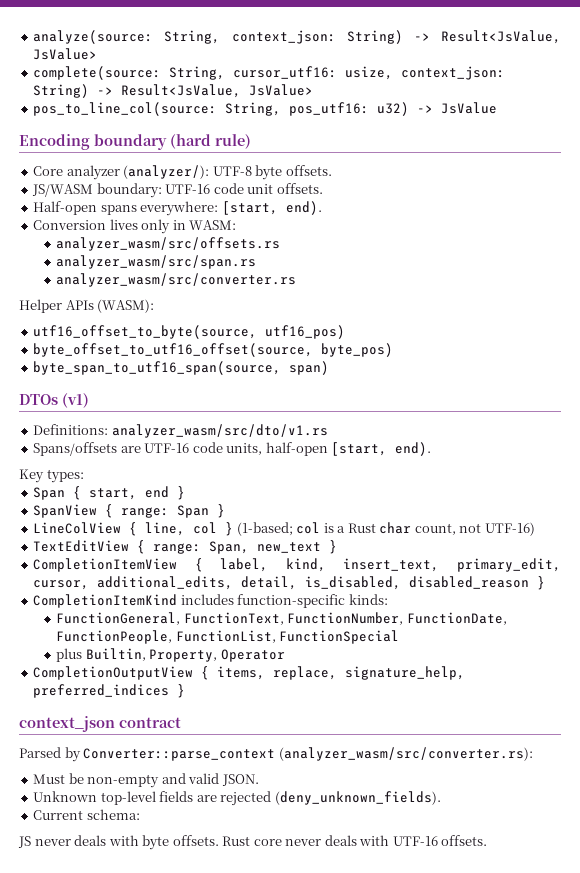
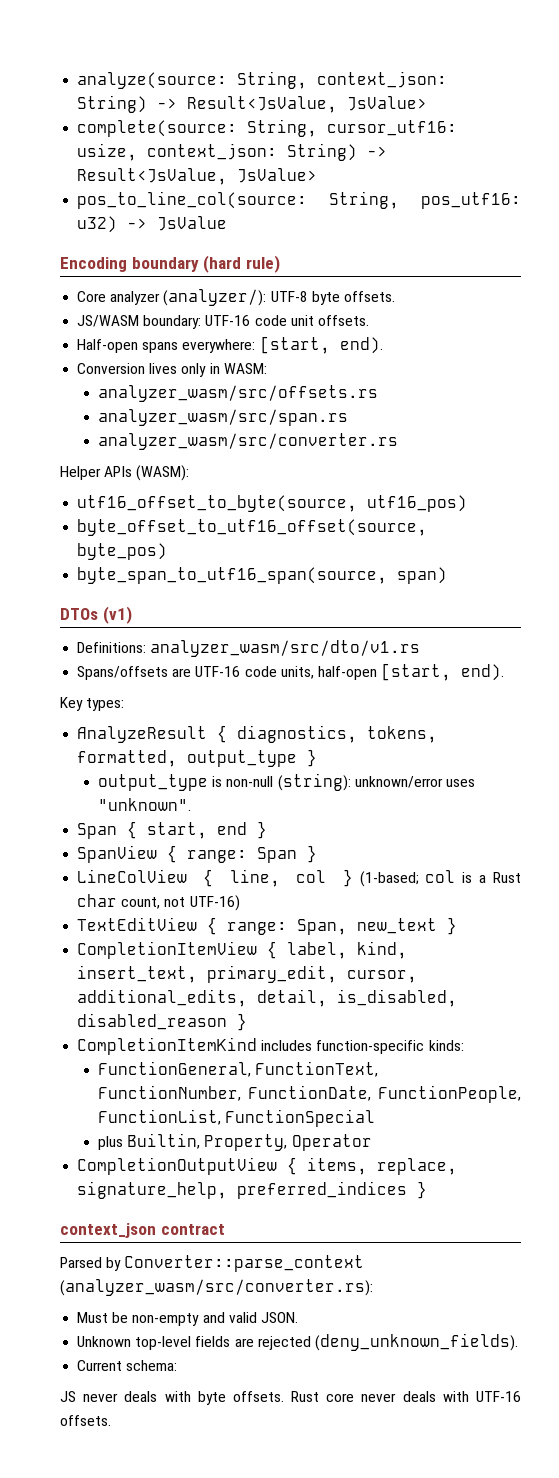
+ AnalyzeResult { diagnostics, tokens, formatted, output_type }
+ output_type is non-null (string): unknown/error uses "unknown".

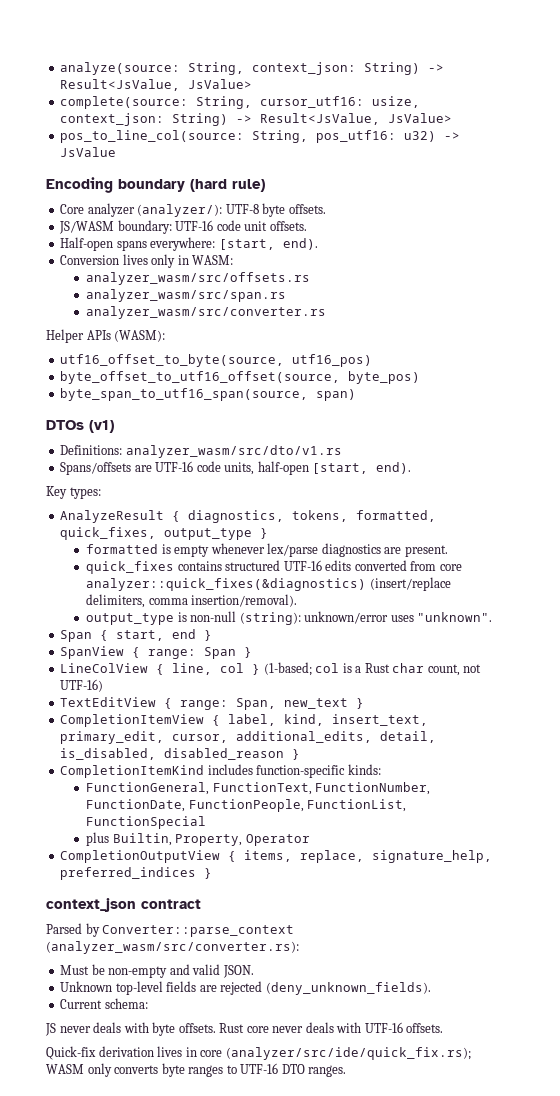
- AnalyzeResult { diagnostics, tokens, formatted, output_type }
+ AnalyzeResult { diagnostics, tokens, formatted, quick_fixes, output_type }
+ formatted is empty whenever lex/parse diagnostics are present.
+ quick_fixes contains structured UTF-16 edits converted from core analyzer::quick_fixes(&diagnostics) (insert/replace delimiters, comma insertion/removal).
+ Quick-fix derivation lives in core (analyzer/src/ide/quick_fix.rs); WASM only converts byte ranges to UTF-16 DTO ranges.

